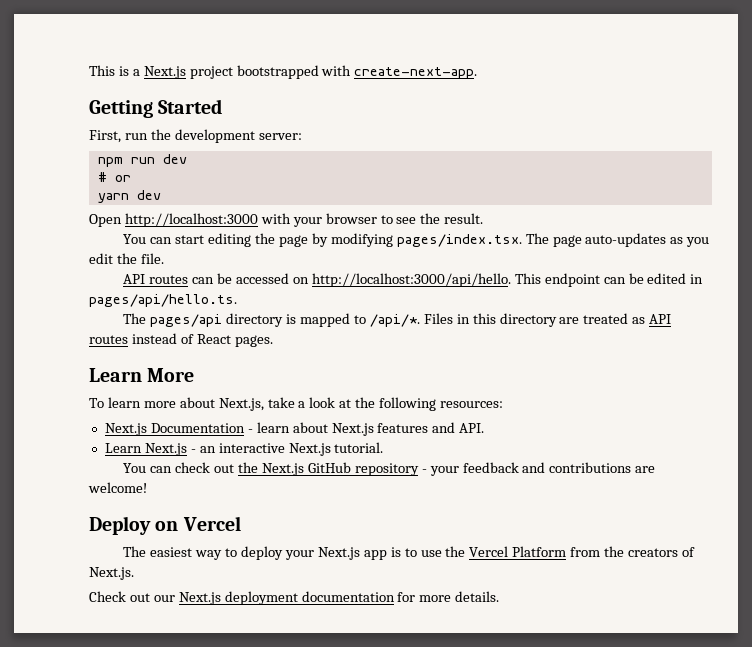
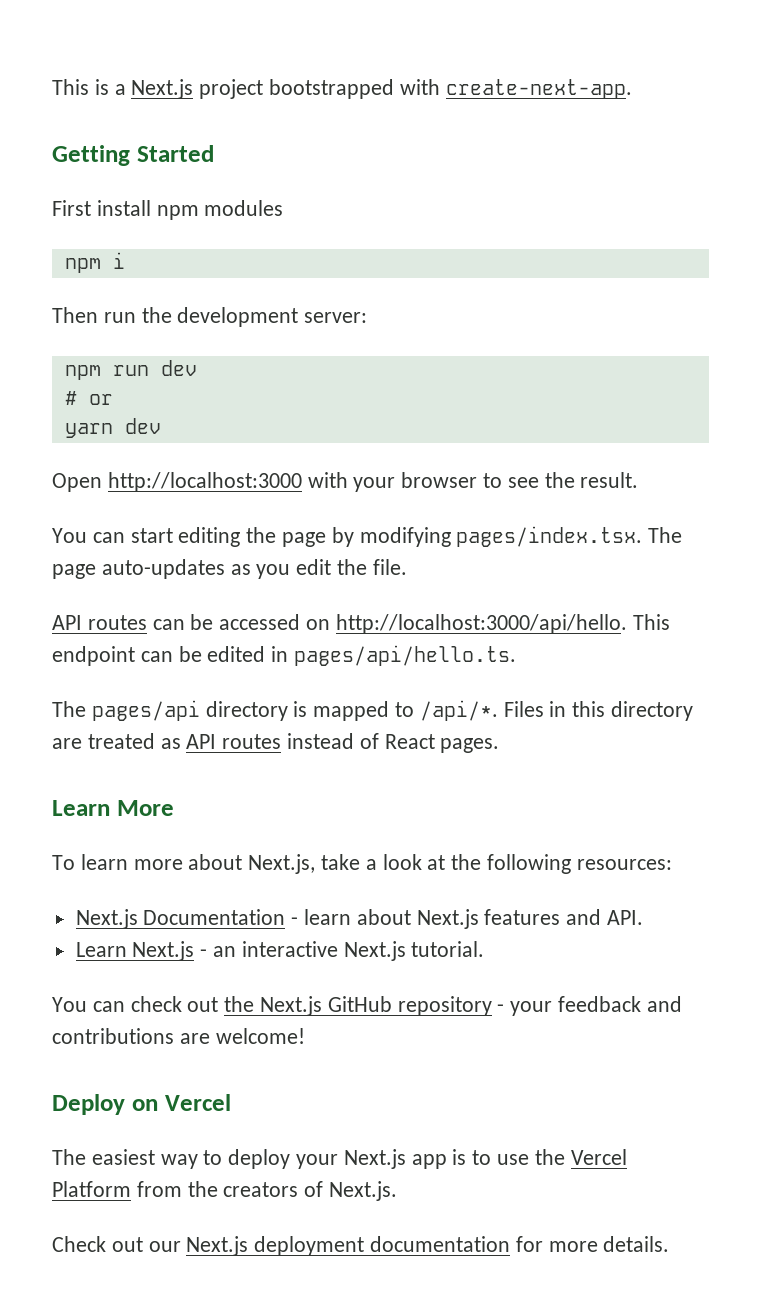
- First, run the development server:
+ First install npm modules
+ npm i
+ Then run the development server:

